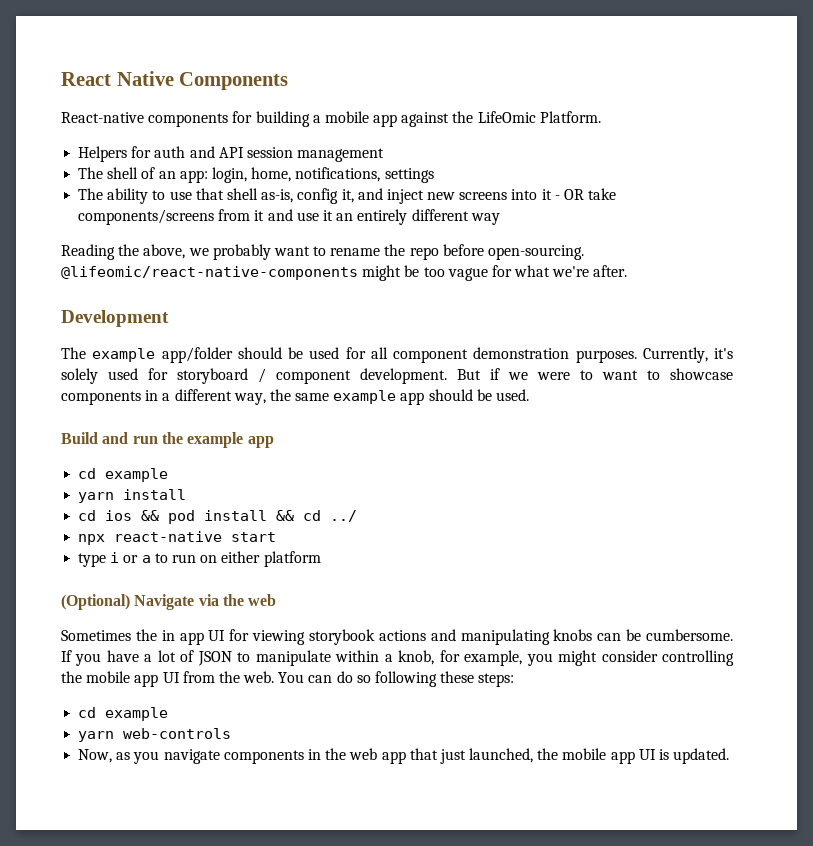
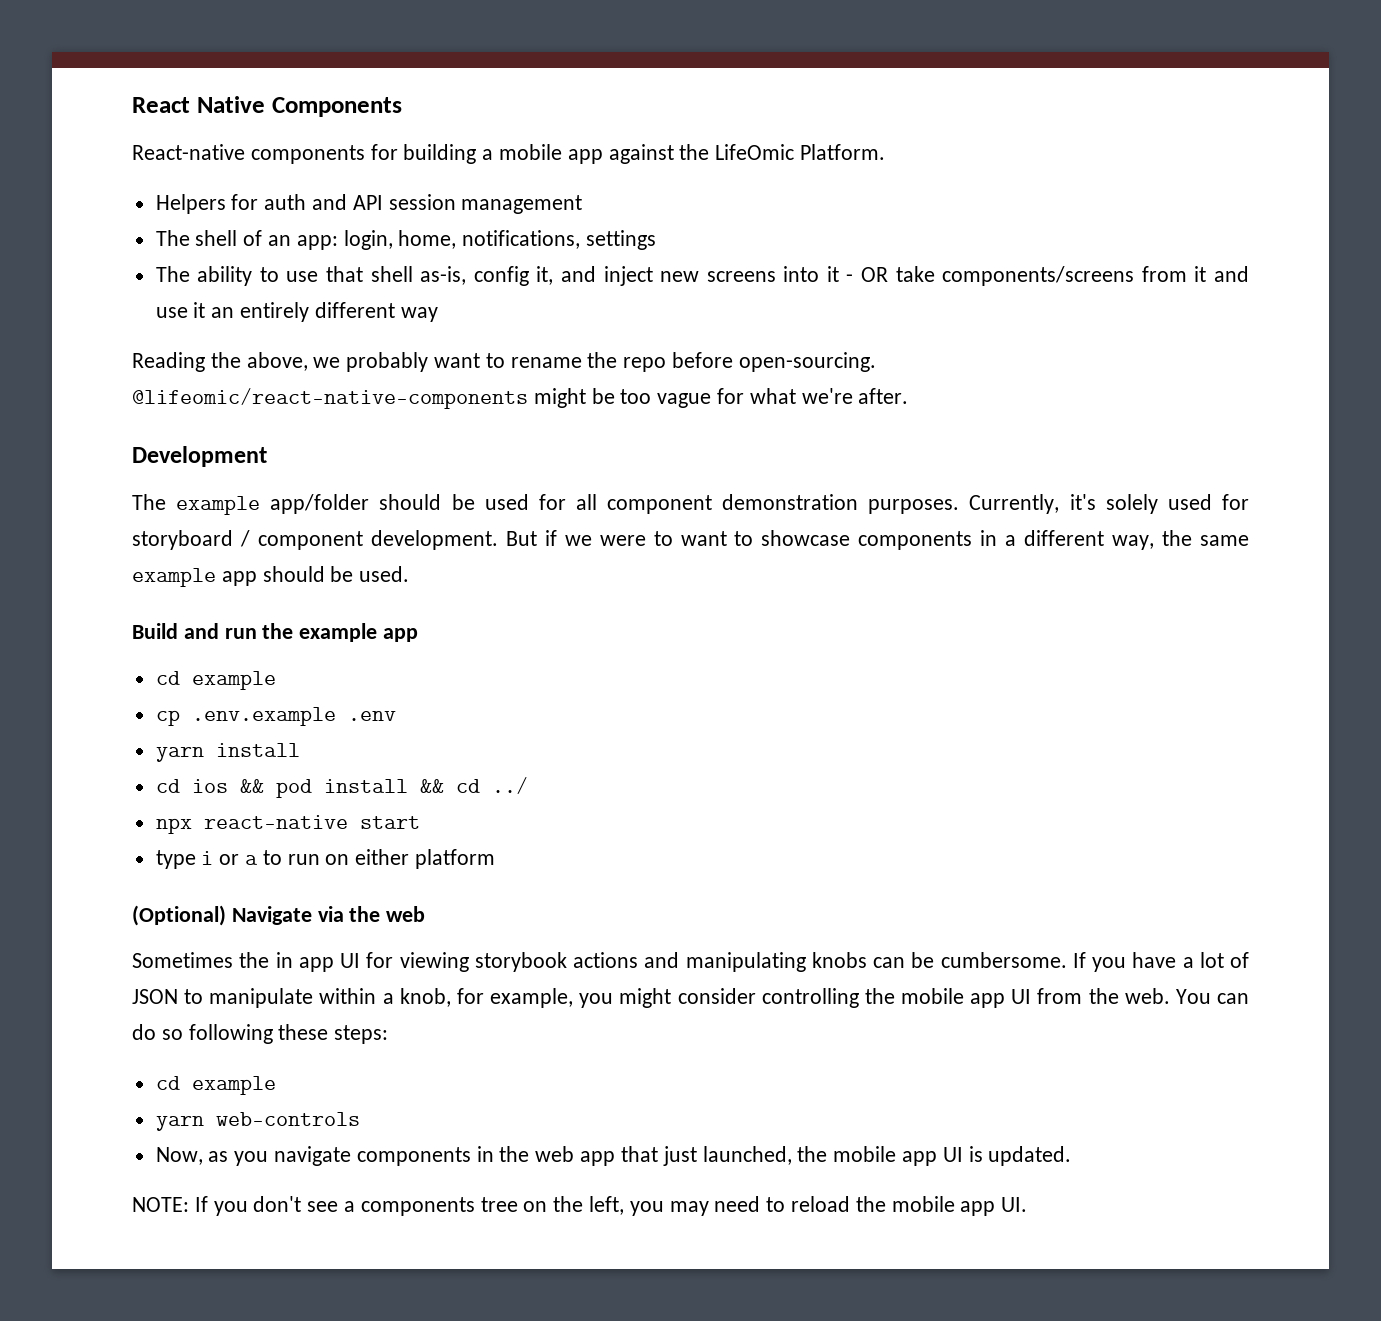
+ cp .env.example .env
+ NOTE: If you don't see a components tree on the left, you may need to reload the mobile app UI.

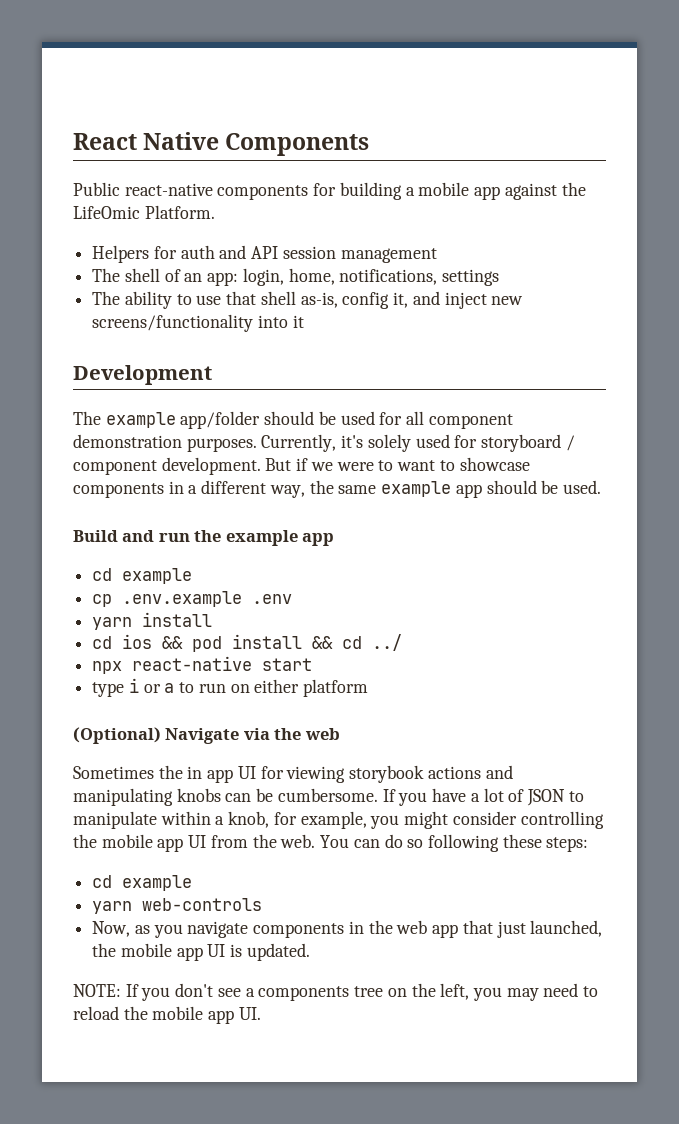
- React-native components for building a mobile app against the LifeOmic Platform.
+ Public react-native components for building a mobile app against the LifeOmic Platform.
- The ability to use that shell as-is, config it, and inject new screens into it - OR take components/screens from it and use it an entirely different way
- Reading the above, we probably want to rename the repo before open-sourcing. @lifeomic/react-native-components might be too vague for what we're after.
+ The ability to use that shell as-is, config it, and inject new screens/functionality into it

